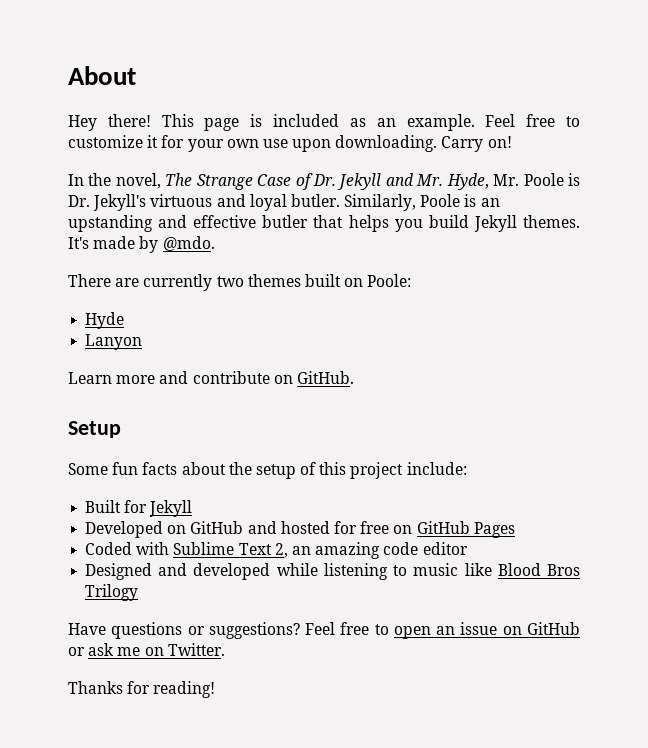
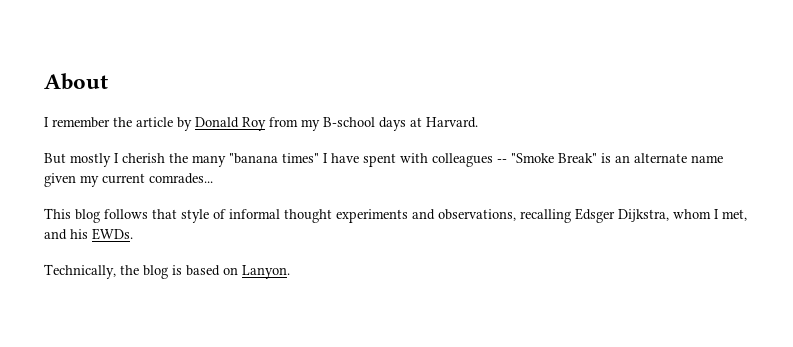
- Hey there! This page is included as an example. Feel free to customize it for your own use upon downloading. Carry on!
- In the novel, The Strange Case of Dr. Jekyll and Mr. Hyde, Mr. Poole is Dr. Jekyll's virtuous and loyal butler. Similarly, Poole is an upstanding and effective butler that helps you build Jekyll themes. It's made by @mdo.
- There are currently two themes built on Poole:
- Hyde
- Lanyon
- Learn more and contribute on GitHub.
- Setup
- Some fun facts about the setup of this project include:
- Built for Jekyll
- Developed on GitHub and hosted for free on GitHub Pages
- Coded with Sublime Text 2, an amazing code editor
- Designed and developed while listening to music like Blood Bros Trilogy
- Have questions or suggestions? Feel free to open an issue on GitHub or ask me on Twitter.
- Thanks for reading!
+ I remember the article by Donald Roy from my B-school days at Harvard.
+ But mostly I cherish the many "banana times" I have spent with colleagues -- "Smoke Break" is an alternate name given my current comrades...
+ This blog follows that style of informal thought experiments and observations, recalling Edsger Dijkstra, whom I met, and his EWDs.
+ Technically, the blog is based on Lanyon.

